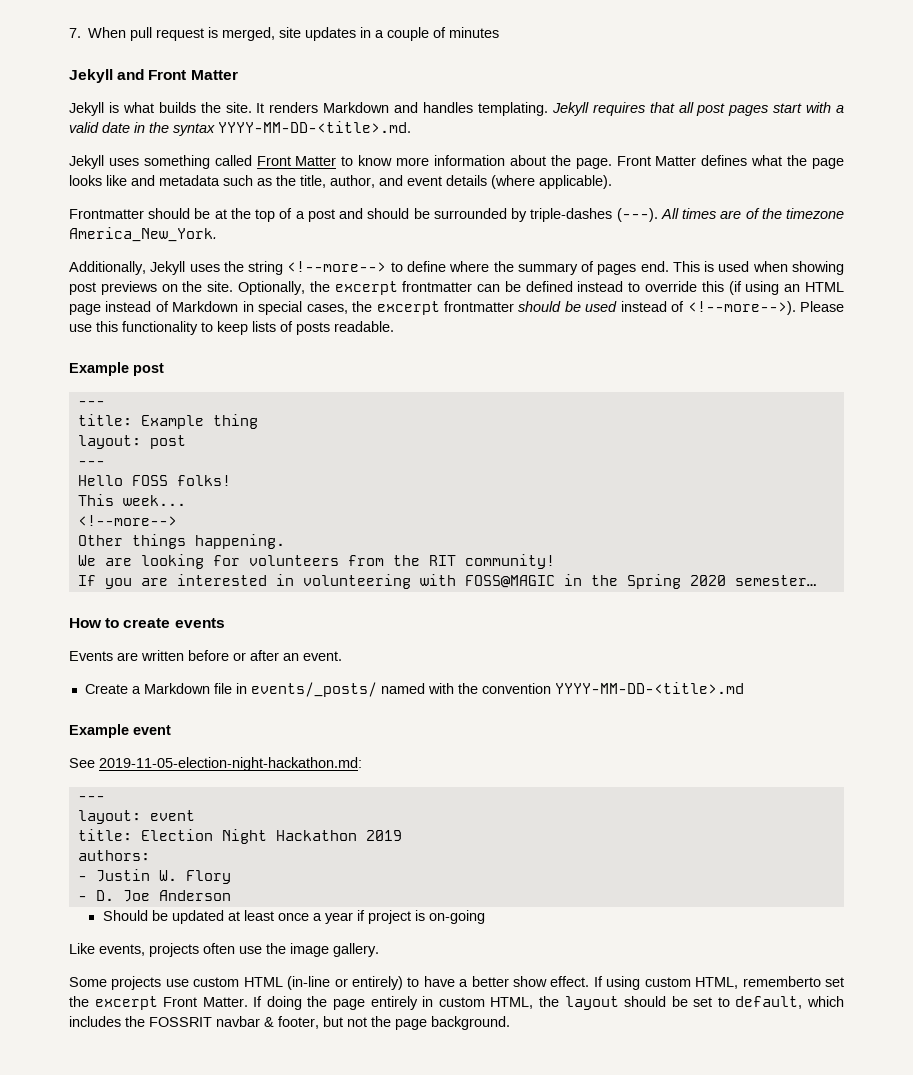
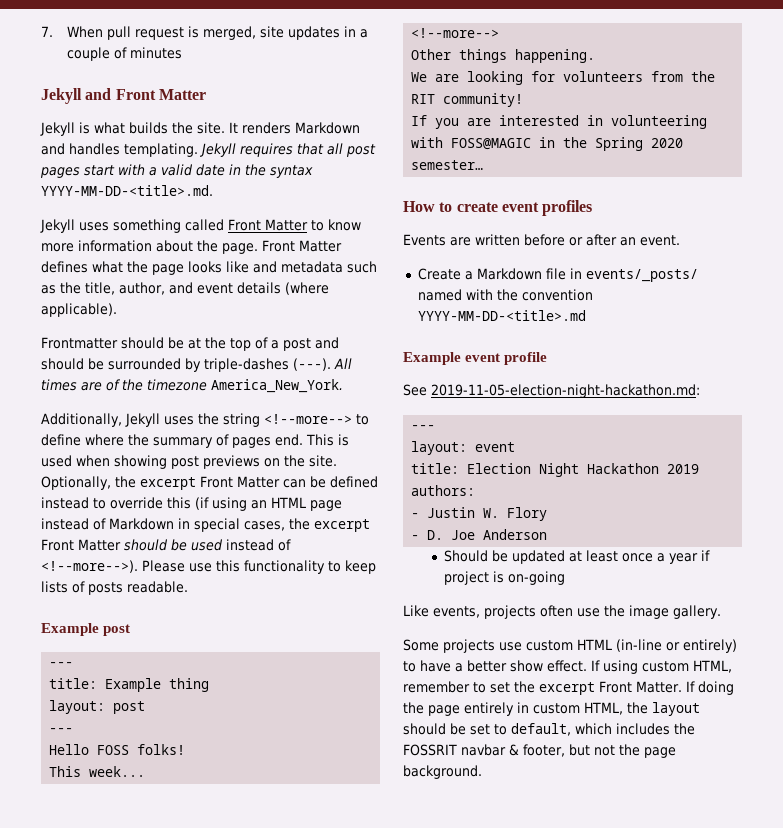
- Optionally, the excerpt frontmatter can be defined instead to override this (if using an HTML page instead of Markdown in special cases, the excerpt frontmatter should be used instead of <!--more-->).
+ Optionally, the excerpt Front Matter can be defined instead to override this (if using an HTML page instead of Markdown in special cases, the excerpt Front Matter should be used instead of <!--more-->).
- How to create events
+ How to create event profiles
- Example event
+ Example event profile
- If using custom HTML, rememberto set the excerpt Front Matter.
+ If using custom HTML, remember to set the excerpt Front Matter.

